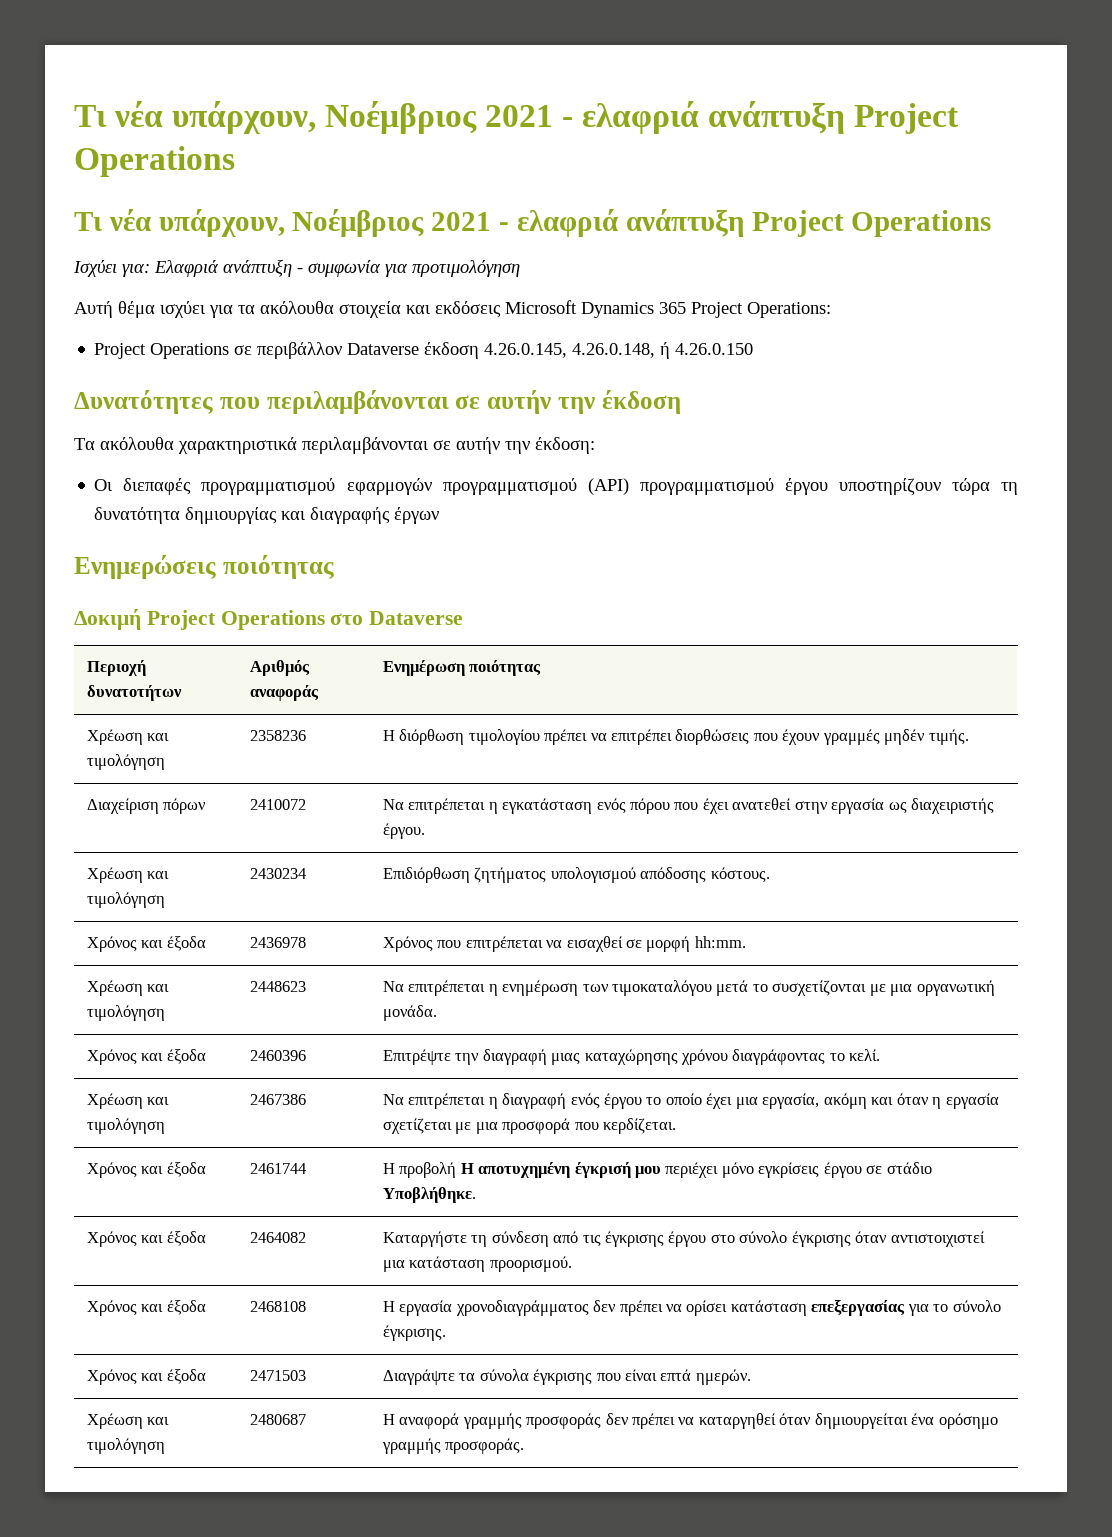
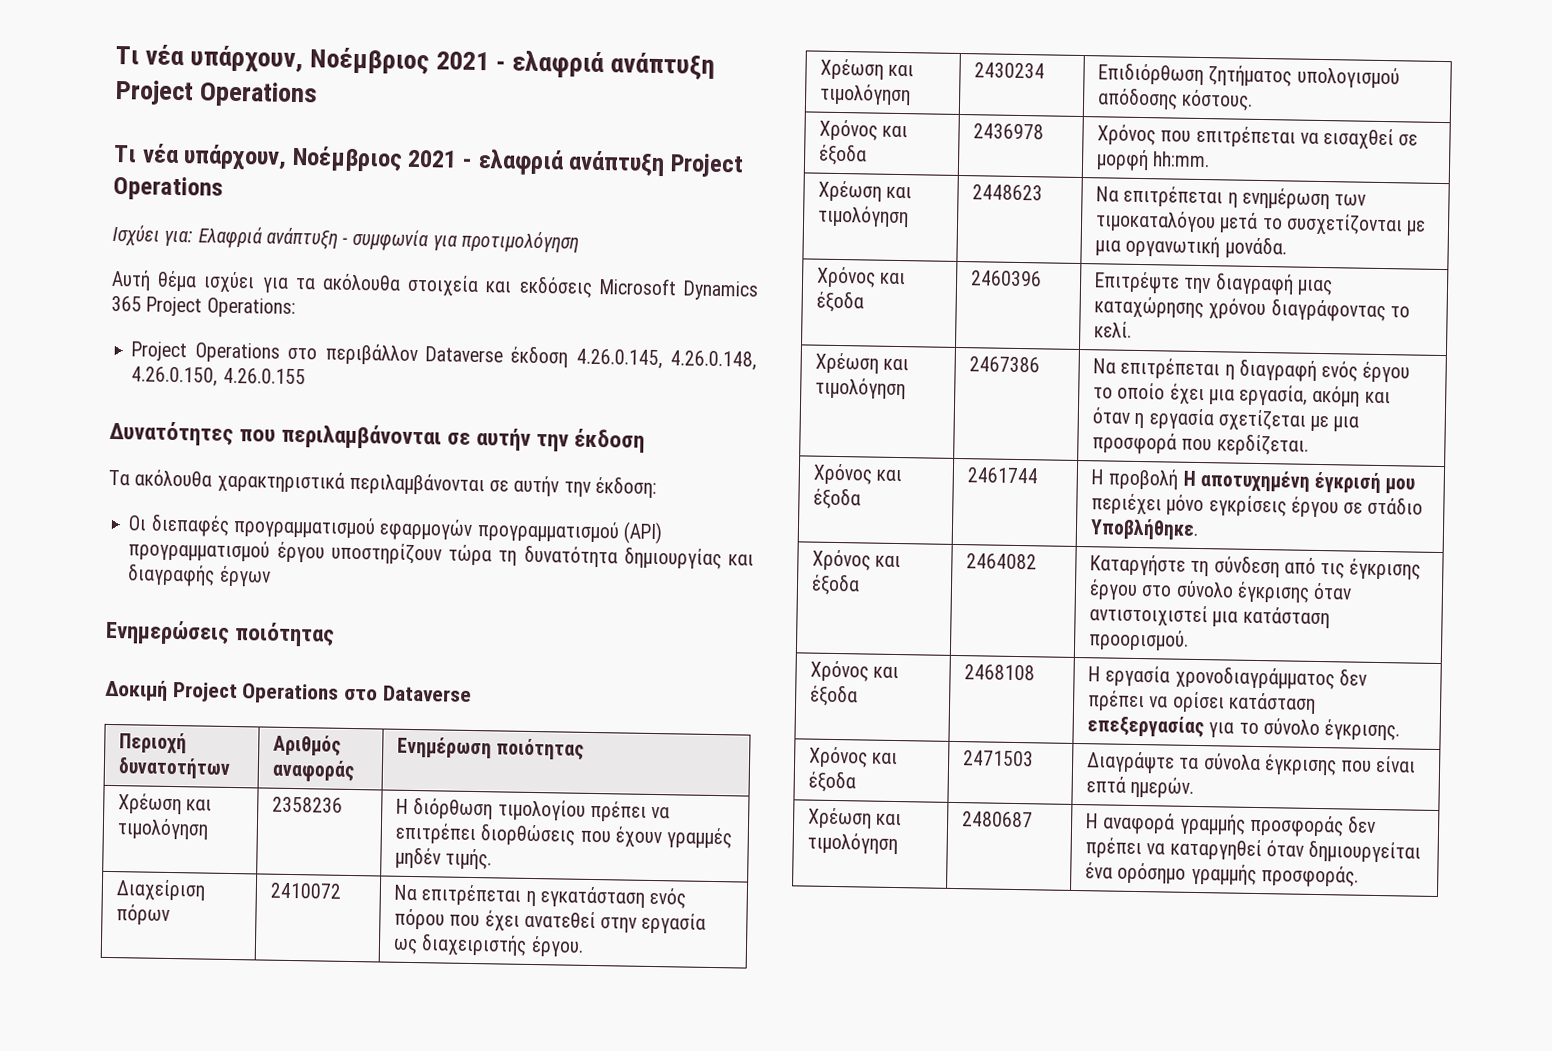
- Project Operations σε περιβάλλον Dataverse έκδοση 4.26.0.145, 4.26.0.148, ή 4.26.0.150
+ Project Operations στο περιβάλλον Dataverse έκδοση 4.26.0.145, 4.26.0.148, 4.26.0.150, 4.26.0.155

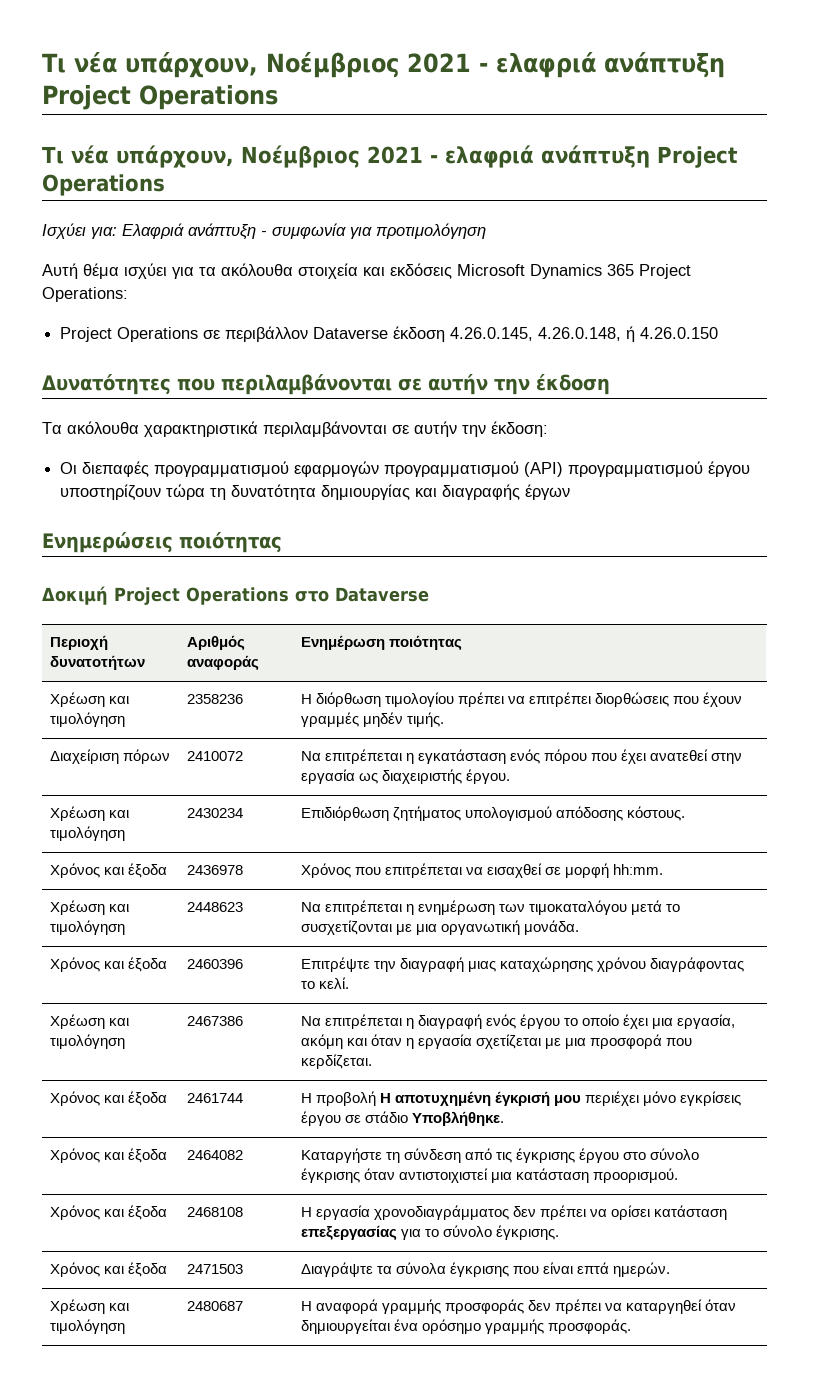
- Project Operations στο περιβάλλον Dataverse έκδοση 4.26.0.145, 4.26.0.148, 4.26.0.150, 4.26.0.155
+ Project Operations σε περιβάλλον Dataverse έκδοση 4.26.0.145, 4.26.0.148, ή 4.26.0.150

